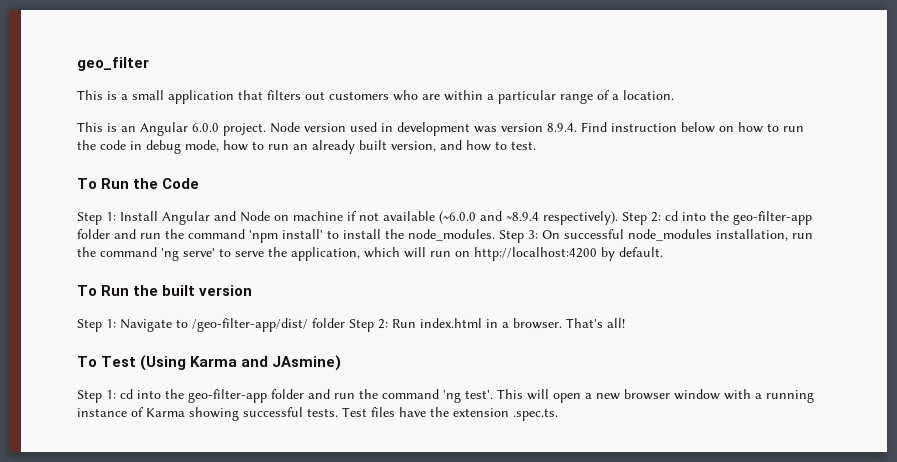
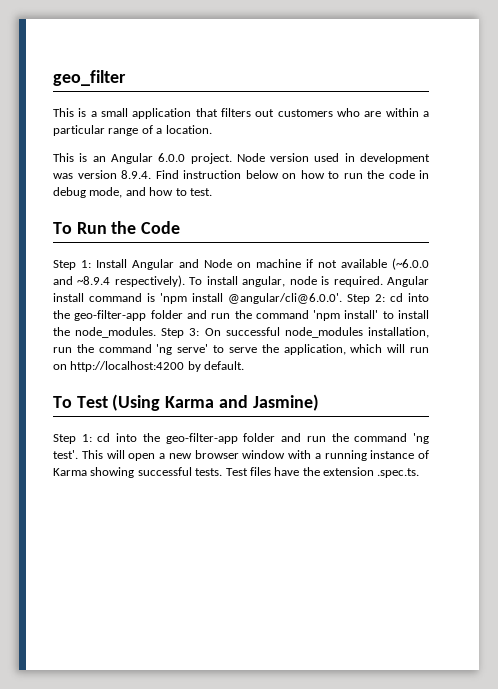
- Node version used in development was version 8.9.4. Find instruction below on how to run the code in debug mode, how to run an already built version, and how to test.
+ Node version used in development was version 8.9.4. Find instruction below on how to run the code in debug mode, and how to test.
- Step 2: cd into the geo-filter-app folder and run the command 'npm install' to install the node_modules.
+ To install angular, node is required. Angular install command is 'npm install @angular/cli@6.0.0'. Step 2: cd into the geo-filter-app folder and run the command 'npm install' to install the node_modules.
- To Run the built version
- Step 1: Navigate to /geo-filter-app/dist/ folder Step 2: Run index.html in a browser. That's all!
- To Test (Using Karma and JAsmine)
+ To Test (Using Karma and Jasmine)

